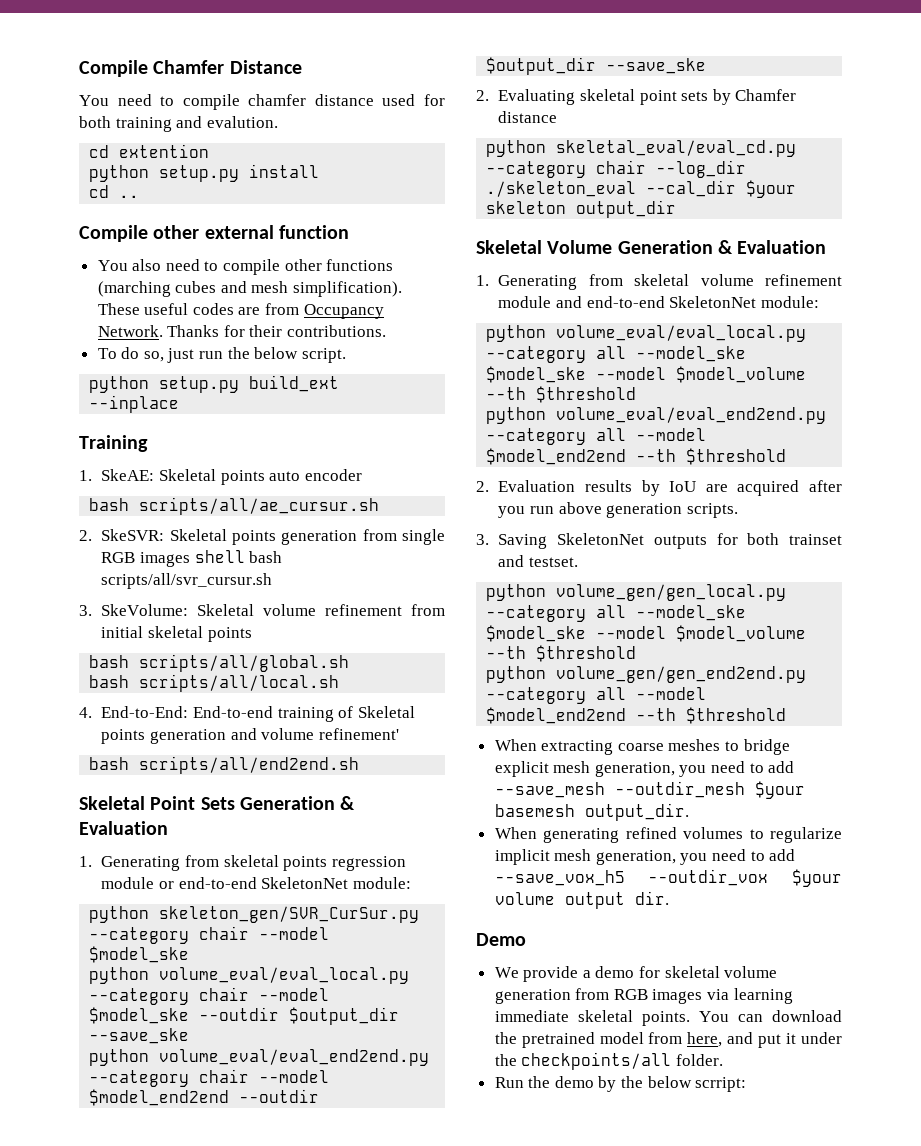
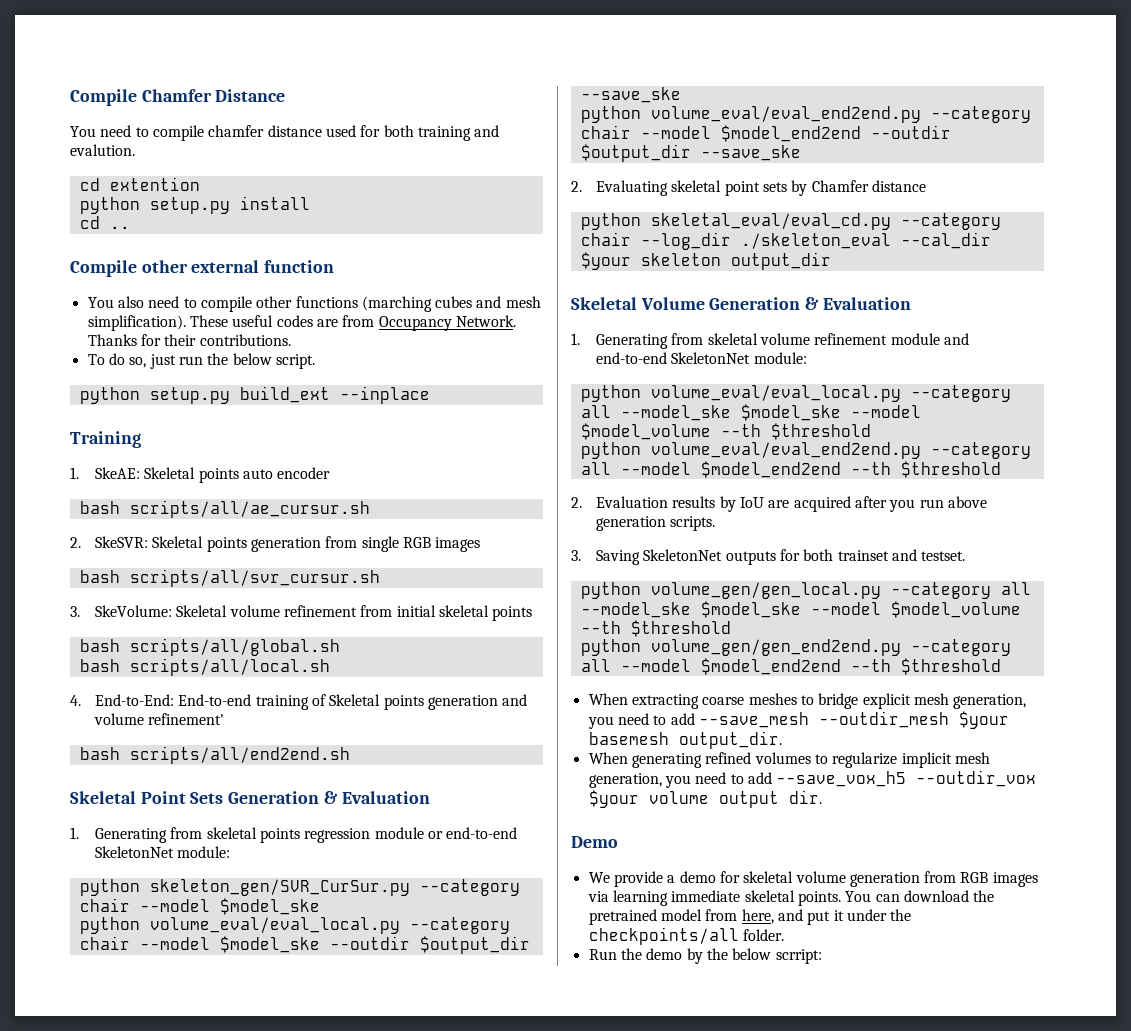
- 2. SkeSVR: Skeletal points generation from single RGB images shell bash scripts/all/svr_cursur.sh
+ 2. SkeSVR: Skeletal points generation from single RGB images
+ bash scripts/all/svr_cursur.sh

